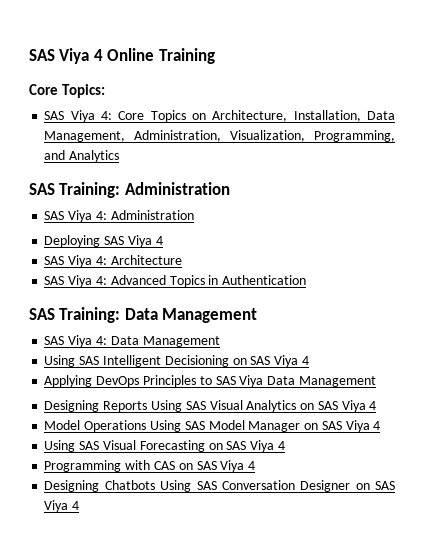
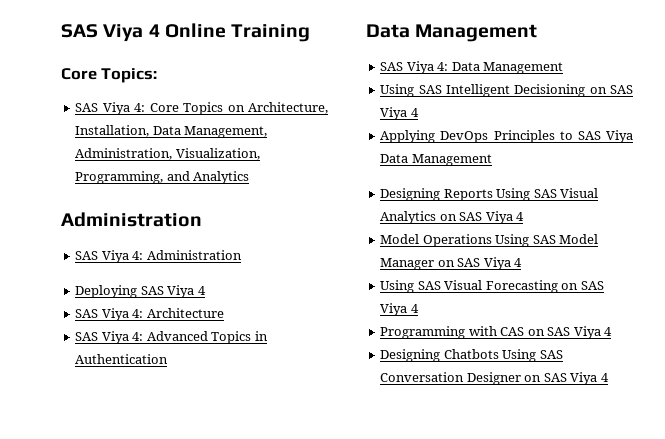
  SAS Viya 4: Core Topics on Architecture, Installation, Data Management, Administration, Visualization, Programming, and Analytics
- SAS Training: Administration
+ Administration
  SAS Viya 4: Advanced Topics in Authentication
- SAS Training: Data Management
+ Data Management

